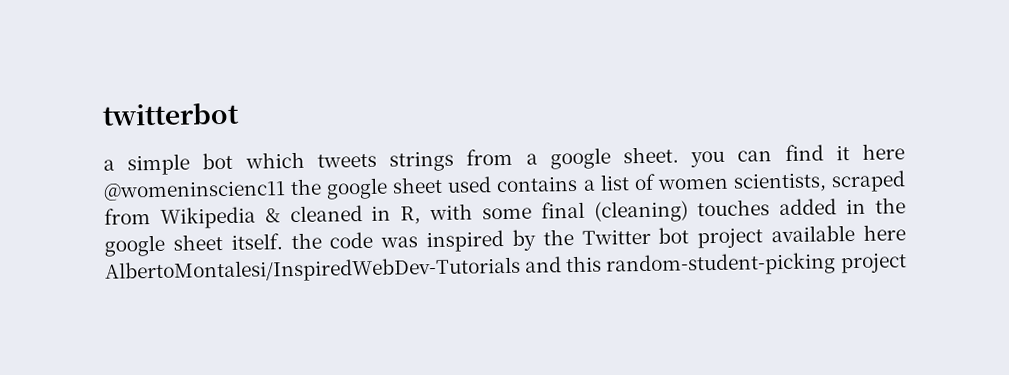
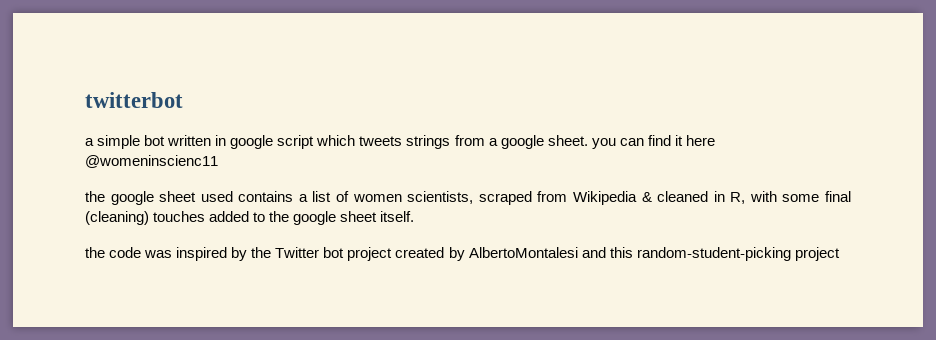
- a simple bot which tweets strings from a google sheet. you can find it here @womeninscienc11 the google sheet used contains a list of women scientists, scraped from Wikipedia & cleaned in R, with some final (cleaning) touches added in the google sheet itself. the code was inspired by the Twitter bot project available here AlbertoMontalesi/InspiredWebDev-Tutorials and this random-student-picking project
+ a simple bot written in google script which tweets strings from a google sheet. you can find it here @womeninscienc11
+ the google sheet used contains a list of women scientists, scraped from Wikipedia & cleaned in R, with some final (cleaning) touches added to the google sheet itself.
+ the code was inspired by the Twitter bot project created by AlbertoMontalesi and this random-student-picking project

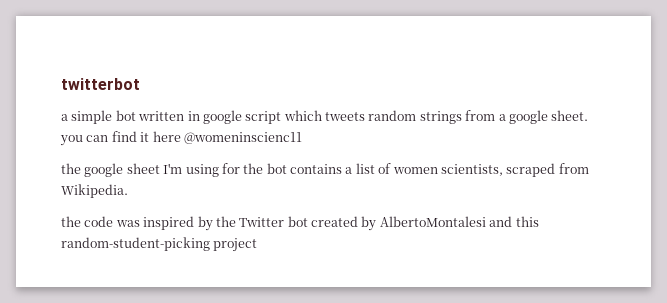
- a simple bot written in google script which tweets strings from a google sheet. you can find it here @womeninscienc11
+ a simple bot written in google script which tweets random strings from a google sheet. you can find it here @womeninscienc11
- the google sheet used contains a list of women scientists, scraped from Wikipedia & cleaned in R, with some final (cleaning) touches added to the google sheet itself.
+ the google sheet I'm using for the bot contains a list of women scientists, scraped from Wikipedia.
- the code was inspired by the Twitter bot project created by AlbertoMontalesi and this random-student-picking project
+ the code was inspired by the Twitter bot created by AlbertoMontalesi and this random-student-picking project

